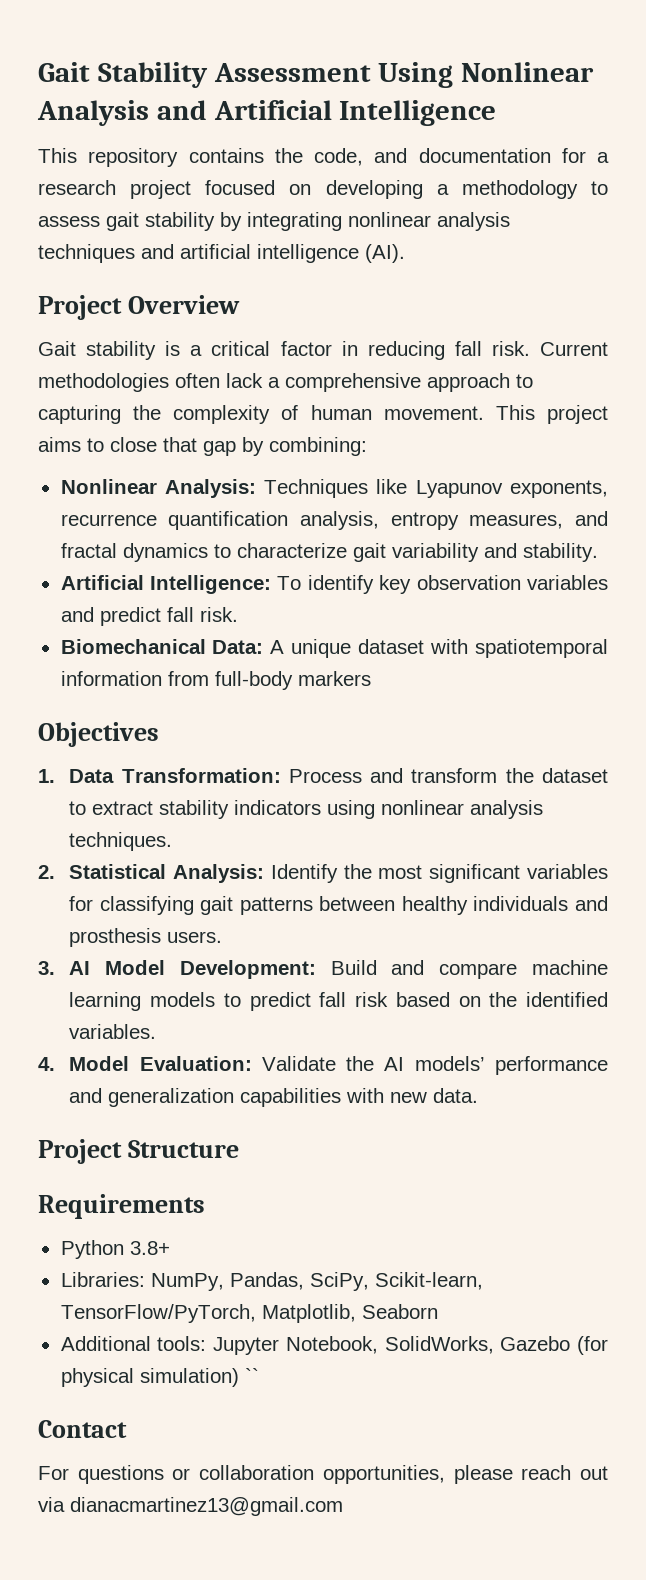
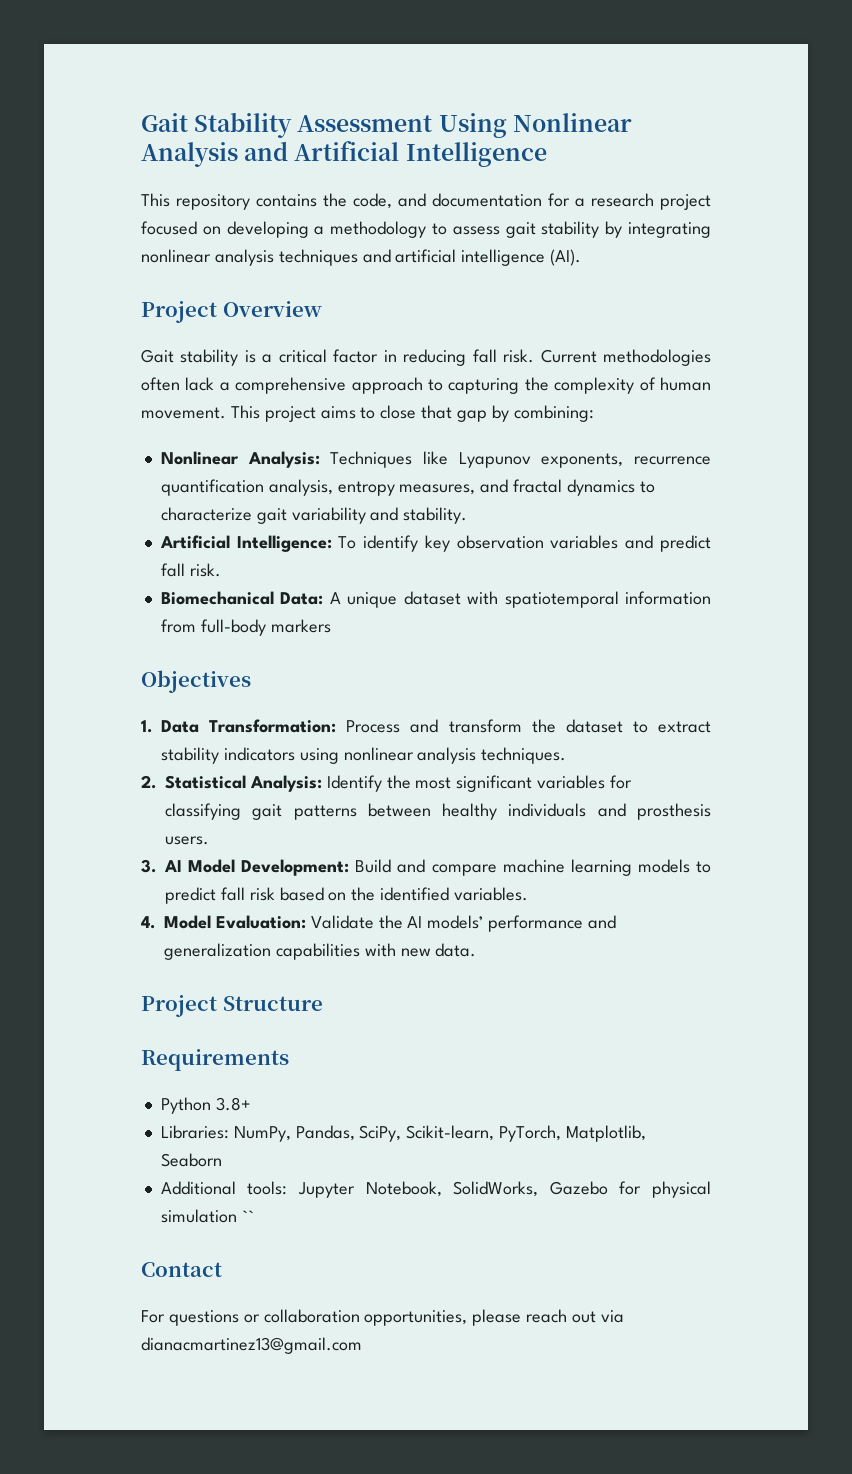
- Libraries: NumPy, Pandas, SciPy, Scikit-learn, TensorFlow/PyTorch, Matplotlib, Seaborn
+ Libraries: NumPy, Pandas, SciPy, Scikit-learn, PyTorch, Matplotlib, Seaborn
- Additional tools: Jupyter Notebook, SolidWorks, Gazebo (for physical simulation) ``
+ Additional tools: Jupyter Notebook, SolidWorks, Gazebo for physical simulation ``

